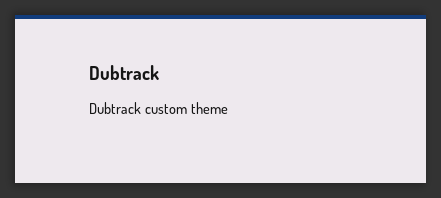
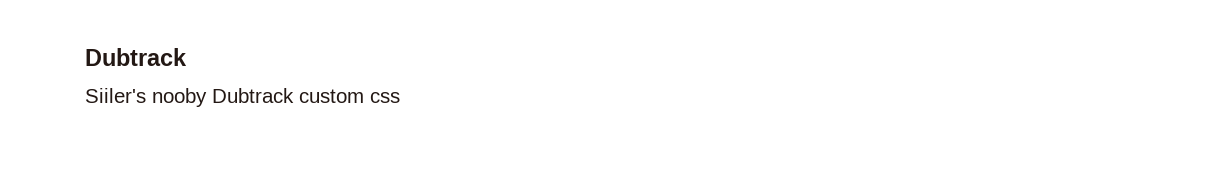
- Dubtrack custom theme
+ Siiler's nooby Dubtrack custom css

